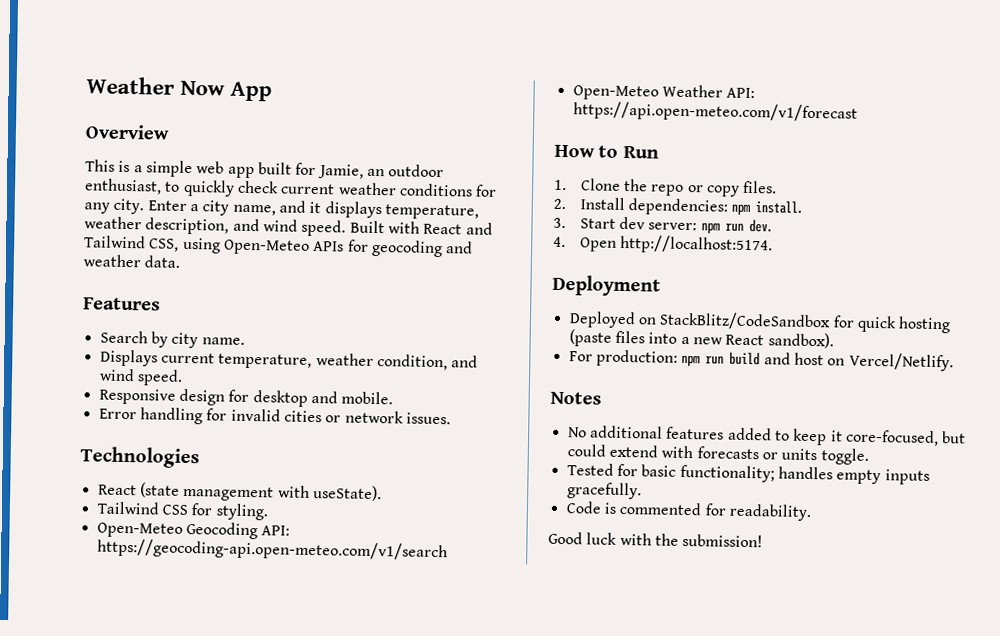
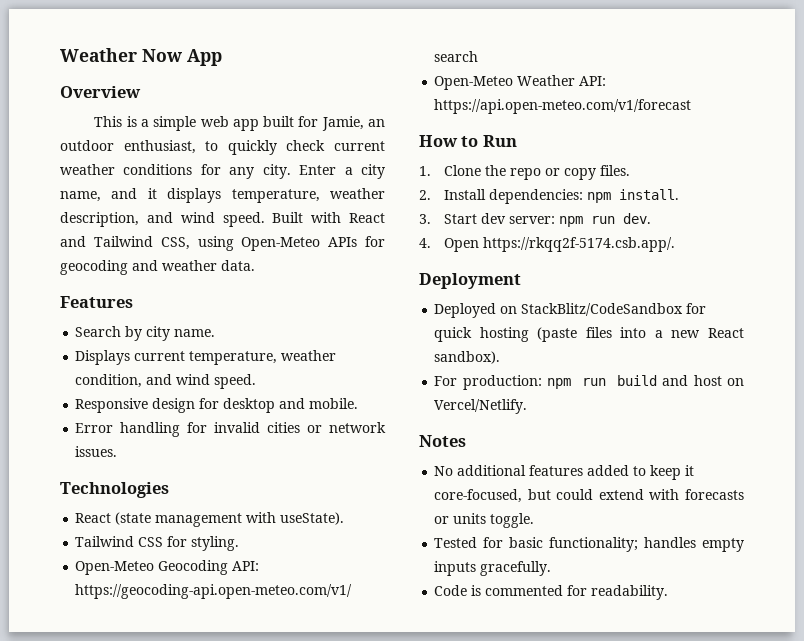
- 4. Open http://localhost:5174.
+ 4. Open https://rkqq2f-5174.csb.app/.
- Good luck with the submission!

